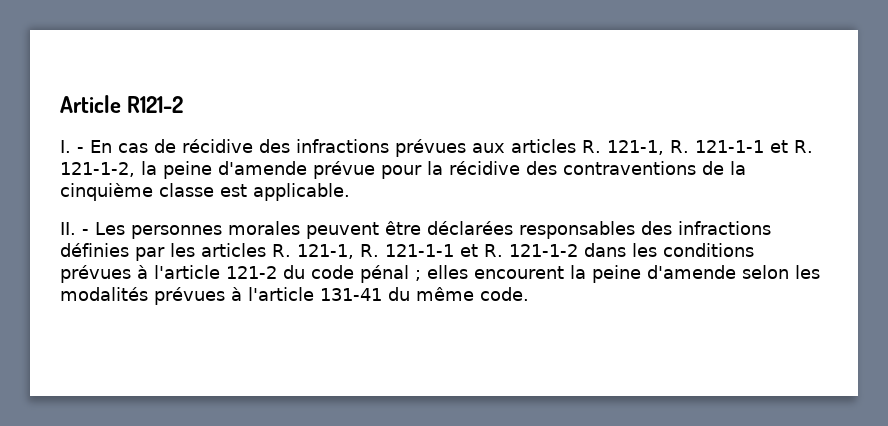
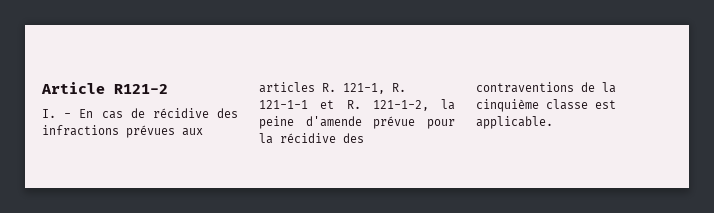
- II. - Les personnes morales peuvent être déclarées responsables des infractions définies par les articles R. 121-1, R. 121-1-1 et R. 121-1-2 dans les conditions prévues à l'article 121-2 du code pénal ; elles encourent la peine d'amende selon les modalités prévues à l'article 131-41 du même code.

